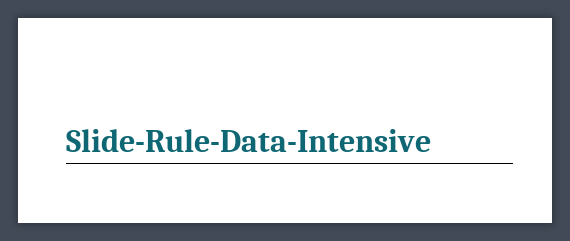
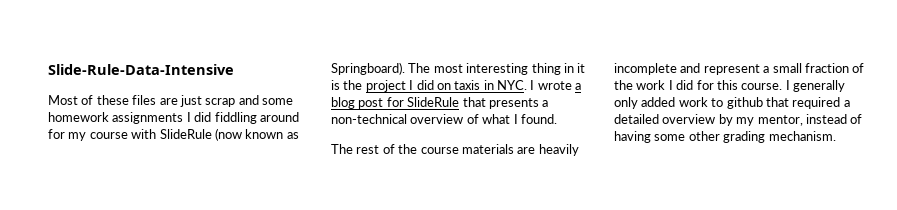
+ Most of these files are just scrap and some homework assignments I did fiddling around for my course with SlideRule (now known as Springboard). The most interesting thing in it is the project I did on taxis in NYC. I wrote a blog post for SlideRule that presents a non-technical overview of what I found.
+ The rest of the course materials are heavily incomplete and represent a small fraction of the work I did for this course. I generally only added work to github that required a detailed overview by my mentor, instead of having some other grading mechanism.

